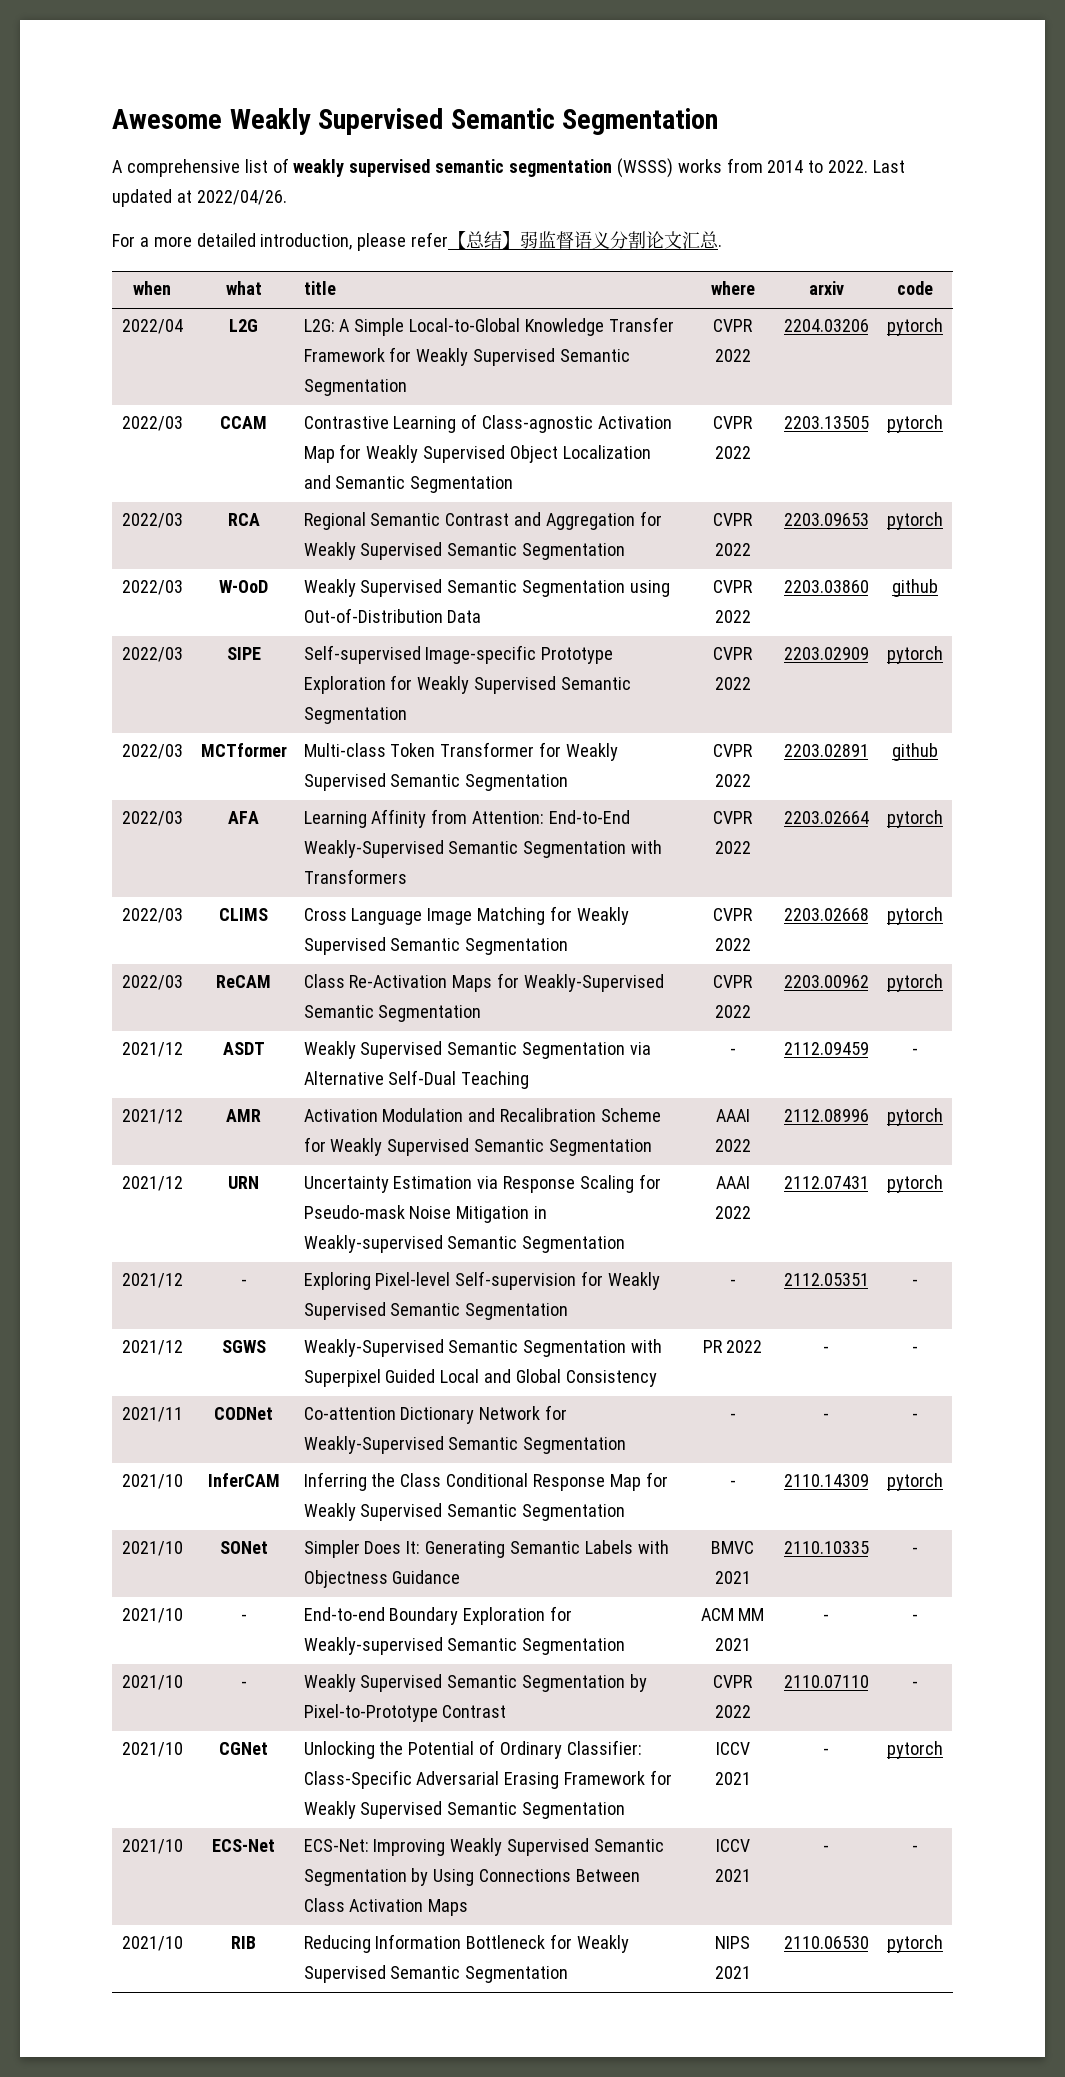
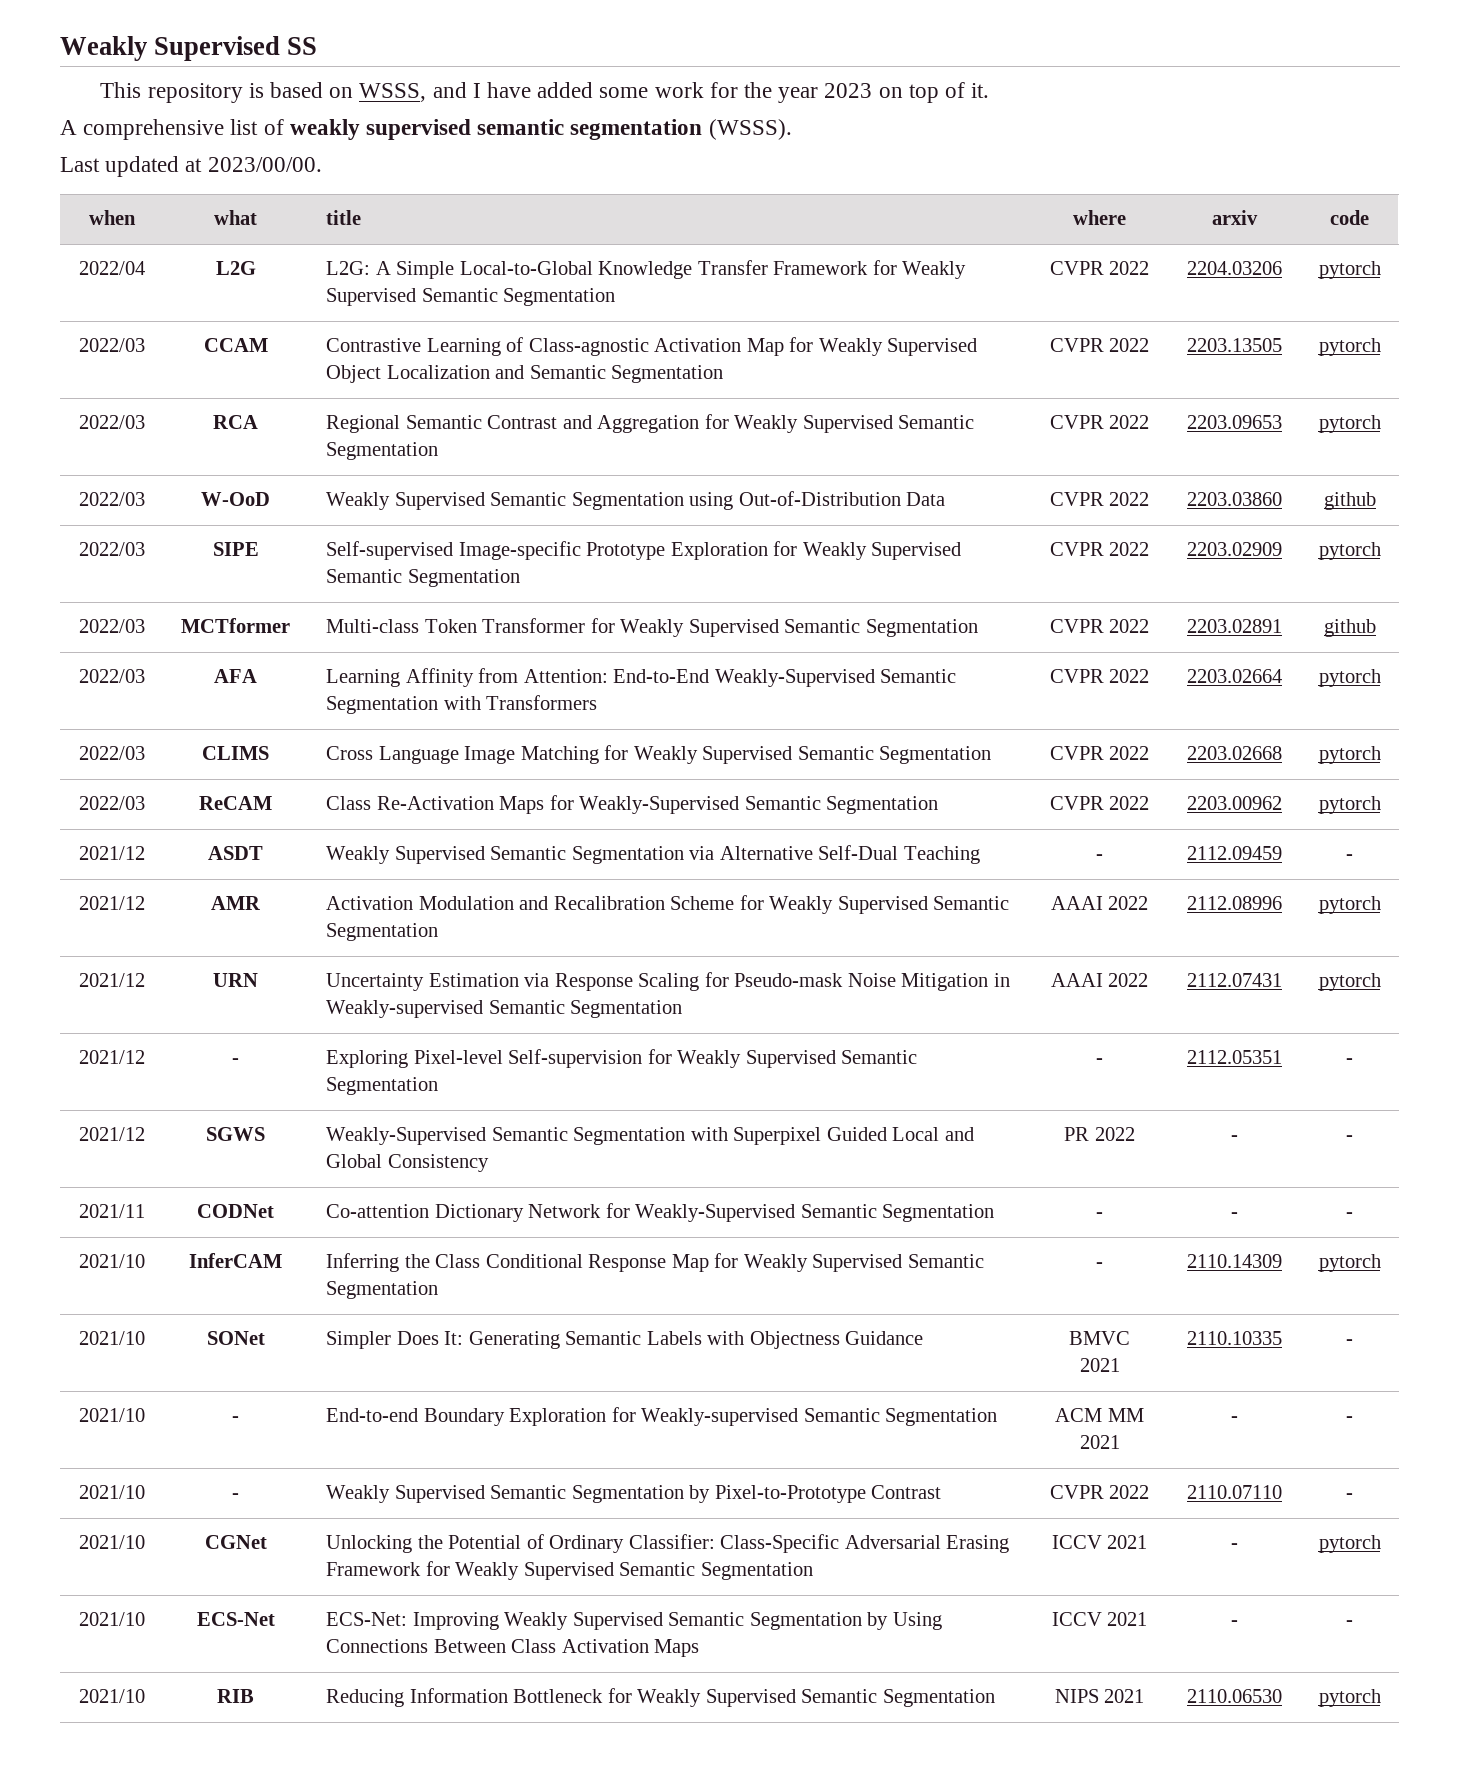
- Awesome Weakly Supervised Semantic Segmentation
+ Weakly Supervised SS
+ This repository is based on WSSS, and I have added some work for the year 2023 on top of it.
- A comprehensive list of weakly supervised semantic segmentation (WSSS) works from 2014 to 2022. Last updated at 2022/04/26.
- For a more detailed introduction, please refer【总结】弱监督语义分割论文汇总.
+ A comprehensive list of weakly supervised semantic segmentation (WSSS).
+ Last updated at 2023/00/00.

